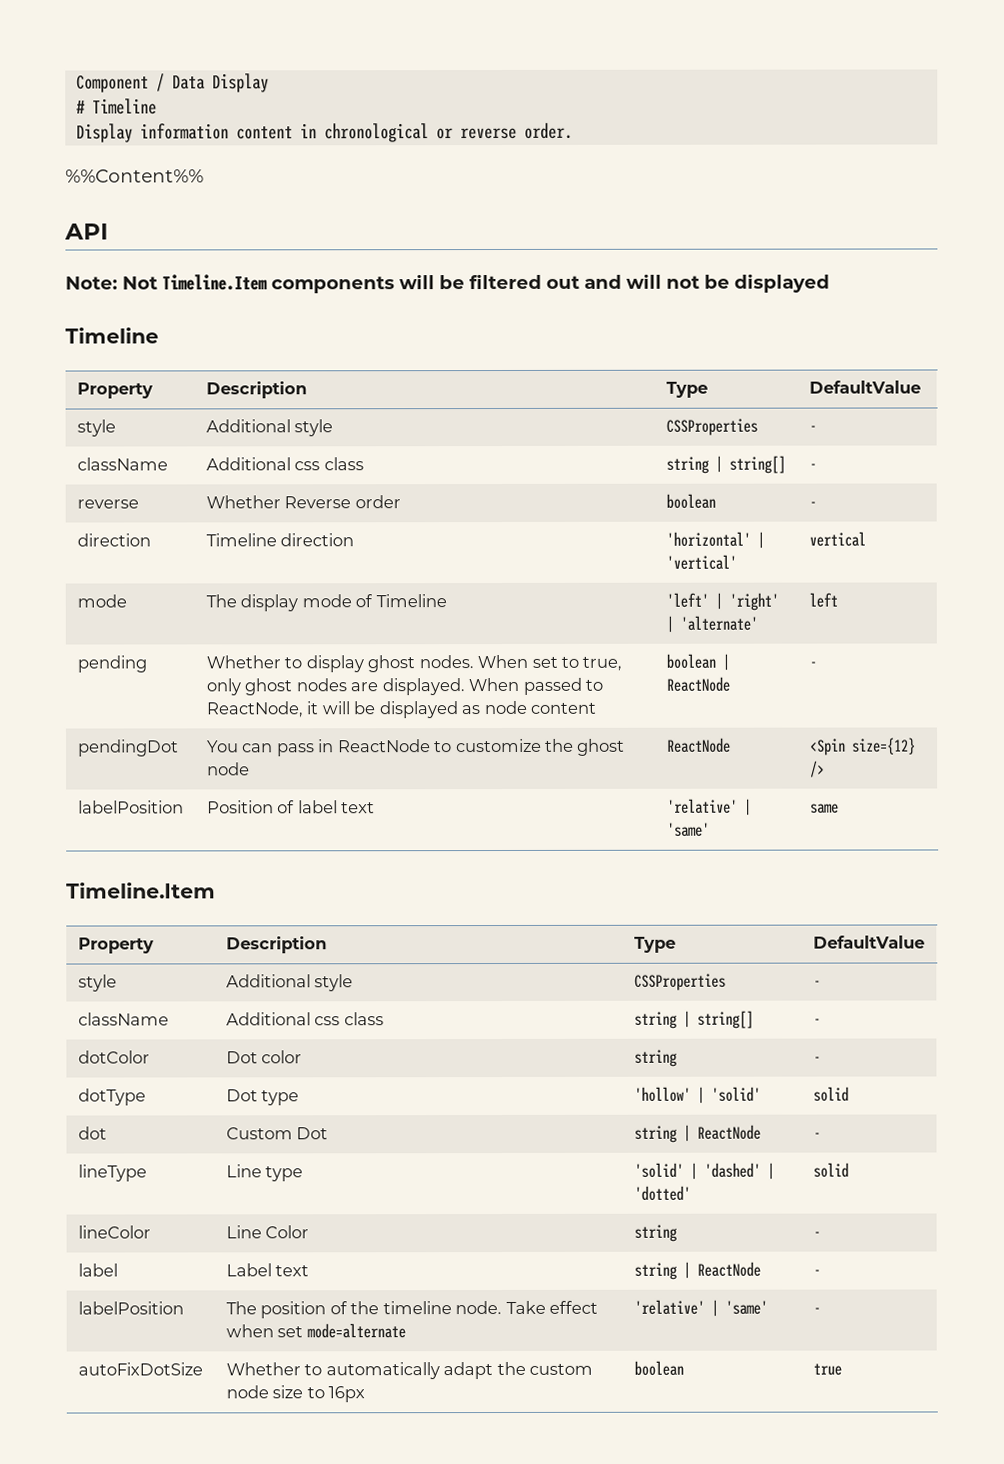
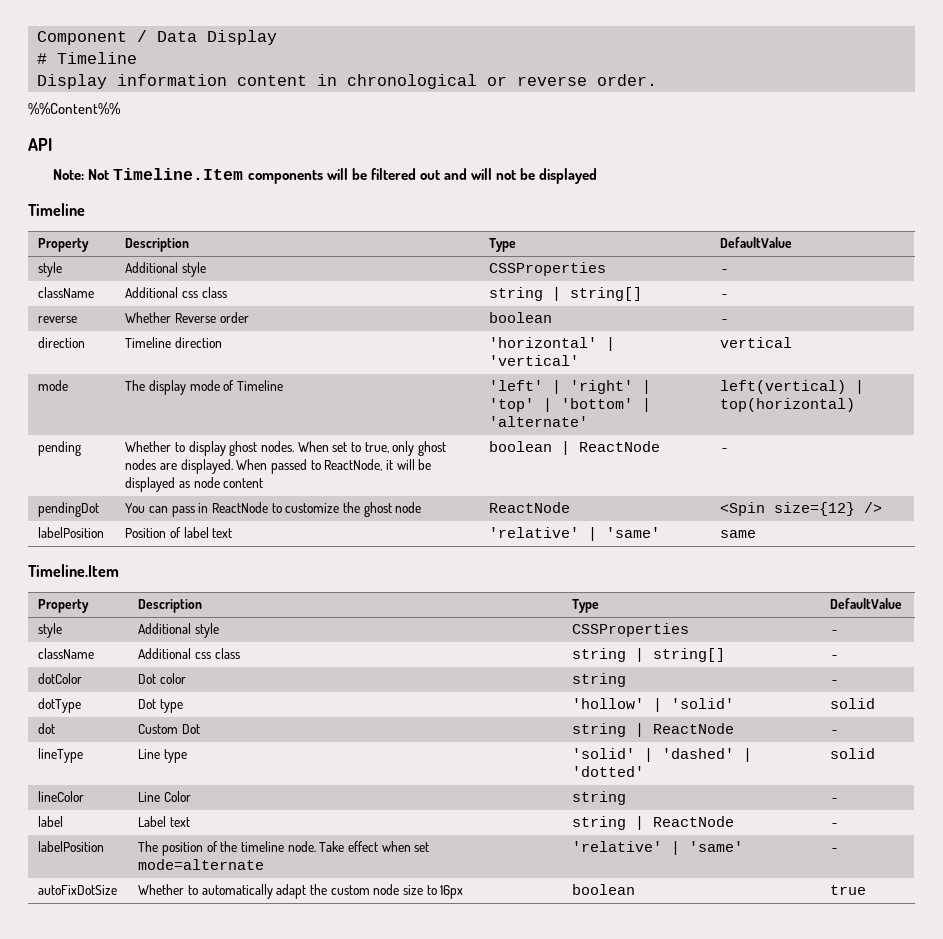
- mode | The display mode of Timeline | 'left' | 'right' | 'alternate' | left
+ mode | The display mode of Timeline | 'left' | 'right' | 'top' | 'bottom' | 'alternate' | left(vertical) | top(horizontal)

